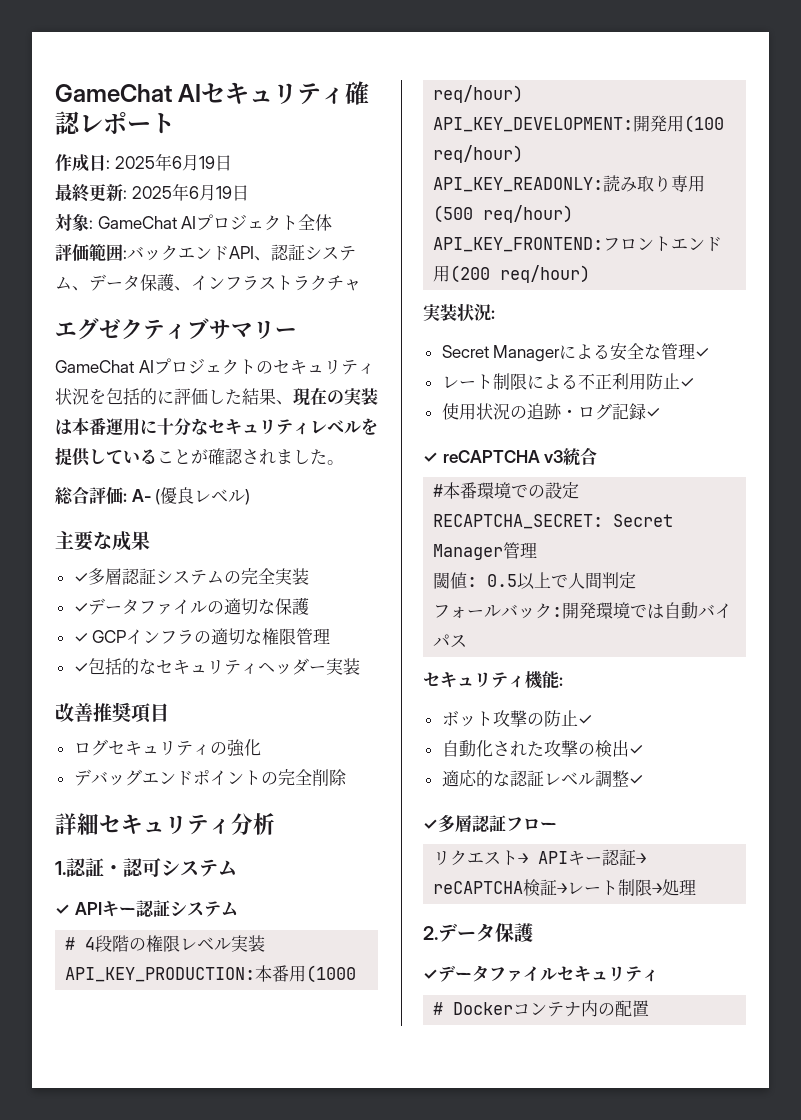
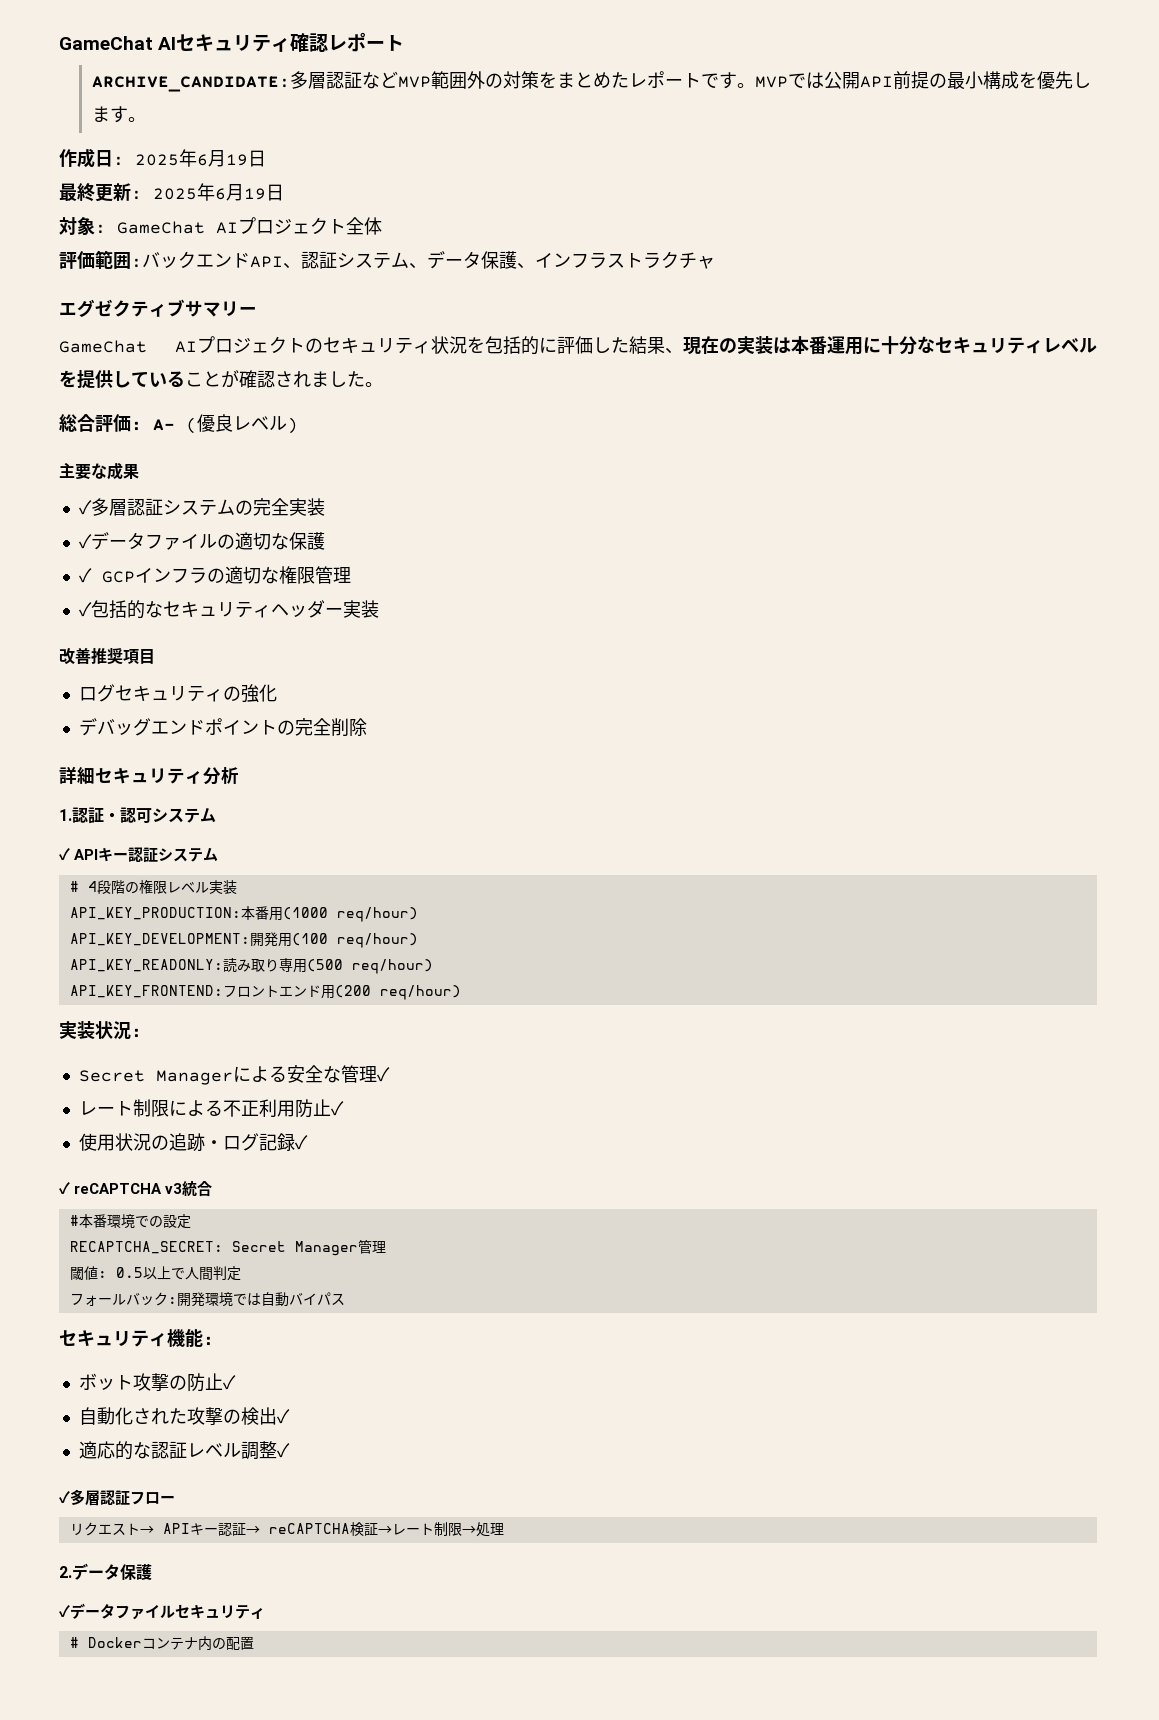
+ ARCHIVE_CANDIDATE:多層認証などMVP範囲外の対策をまとめたレポートです。MVPでは公開API前提の最小構成を優先します。

